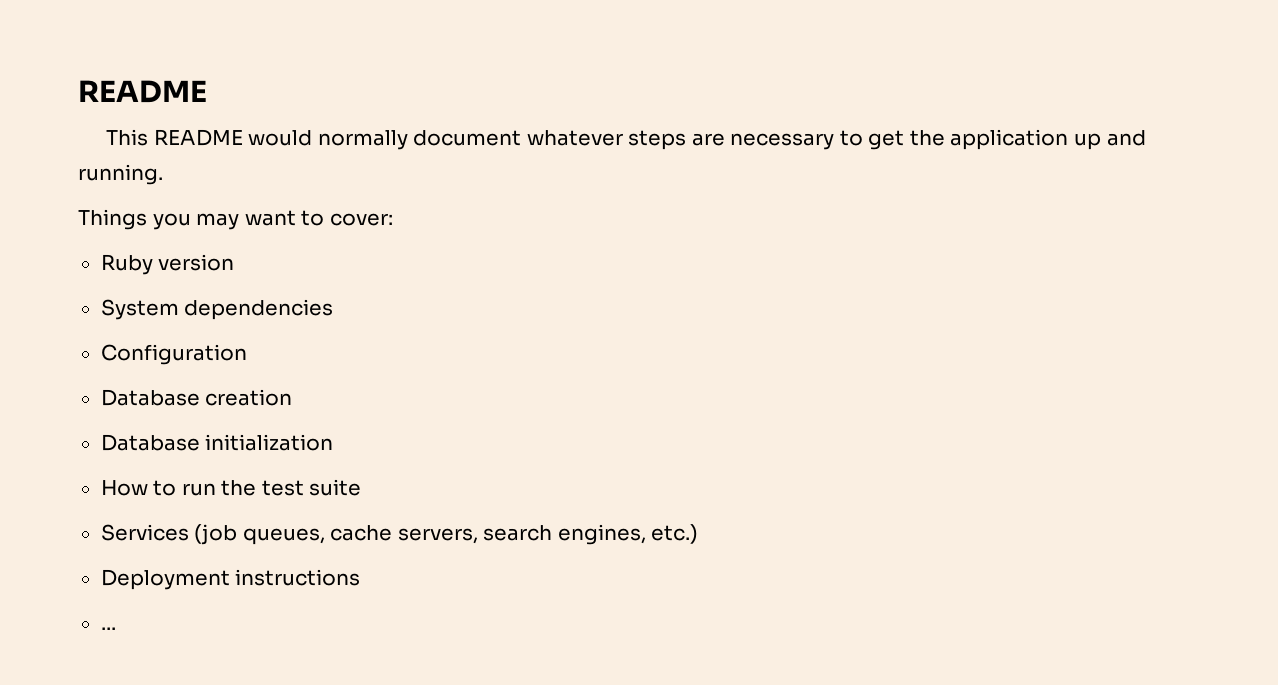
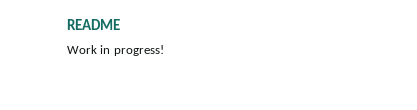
- This README would normally document whatever steps are necessary to get the application up and running.
- Things you may want to cover:
- Ruby version
- System dependencies
- Configuration
- Database creation
- Database initialization
- How to run the test suite
- Services (job queues, cache servers, search engines, etc.)
- Deployment instructions
- ...
+ Work in progress!

